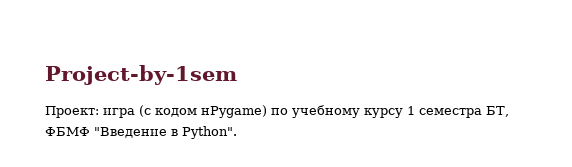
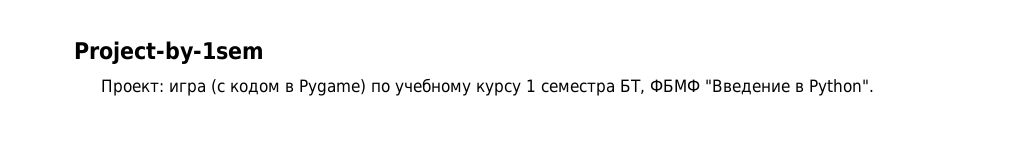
- Проект: игра (с кодом нPygame) по учебному курсу 1 семестра БТ, ФБМФ "Введение в Python".
+ Проект: игра (с кодом в Pygame) по учебному курсу 1 семестра БТ, ФБМФ "Введение в Python".

